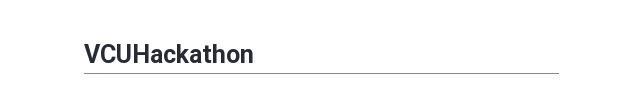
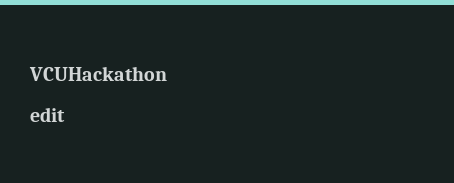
+ edit

